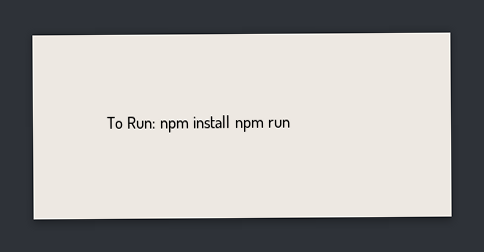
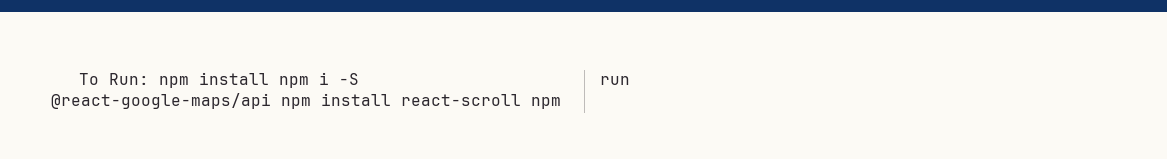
- To Run: npm install npm run
+ To Run: npm install npm i -S @react-google-maps/api npm install react-scroll npm run

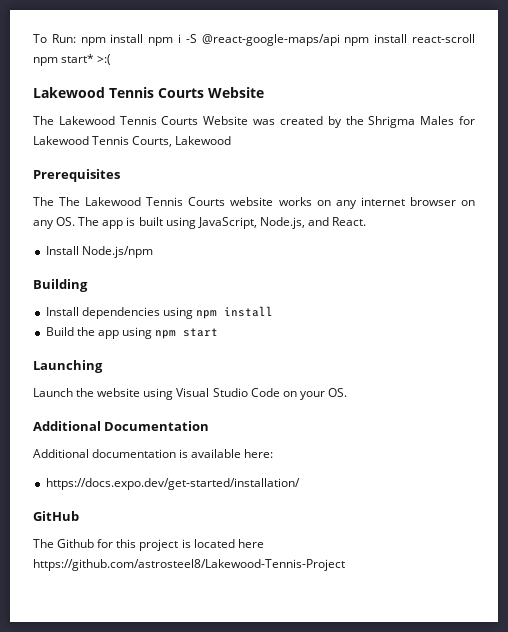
- To Run: npm install npm i -S @react-google-maps/api npm install react-scroll npm run
+ To Run: npm install npm i -S @react-google-maps/api npm install react-scroll npm start* >:(
+ Lakewood Tennis Courts Website
+ The Lakewood Tennis Courts Website was created by the Shrigma Males for Lakewood Tennis Courts, Lakewood
+ Prerequisites
+ The The Lakewood Tennis Courts website works on any internet browser on any OS. The app is built using JavaScript, Node.js, and React.
+ Install Node.js/npm
+ Building
+ Install dependencies using npm install
+ Build the app using npm start
+ Launching
+ Launch the website using Visual Studio Code on your OS.
+ Additional Documentation
+ Additional documentation is available here:
+ https://docs.expo.dev/get-started/installation/
+ GitHub
+ The Github for this project is located here https://github.com/astrosteel8/Lakewood-Tennis-Project

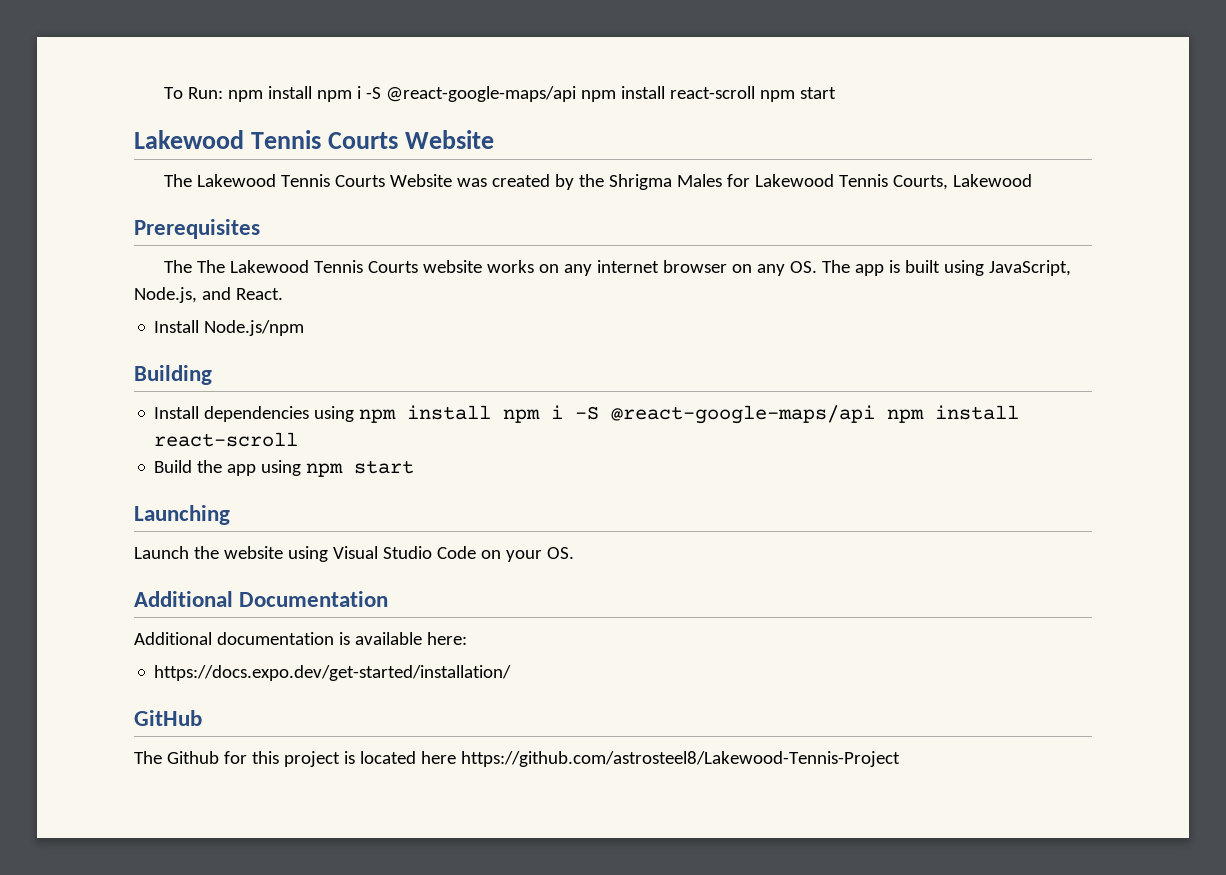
- To Run: npm install npm i -S @react-google-maps/api npm install react-scroll npm start* >:(
+ To Run: npm install npm i -S @react-google-maps/api npm install react-scroll npm start
- Install dependencies using npm install
+ Install dependencies using npm install npm i -S @react-google-maps/api npm install react-scroll

